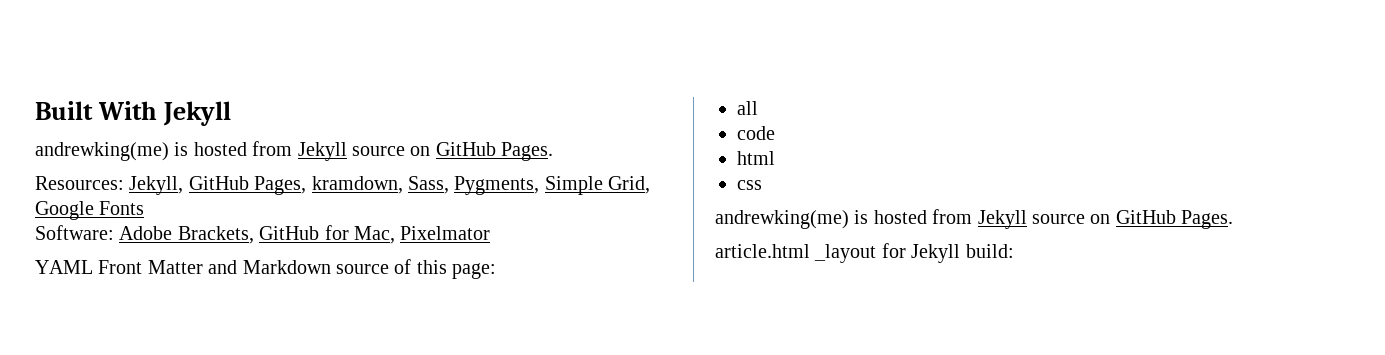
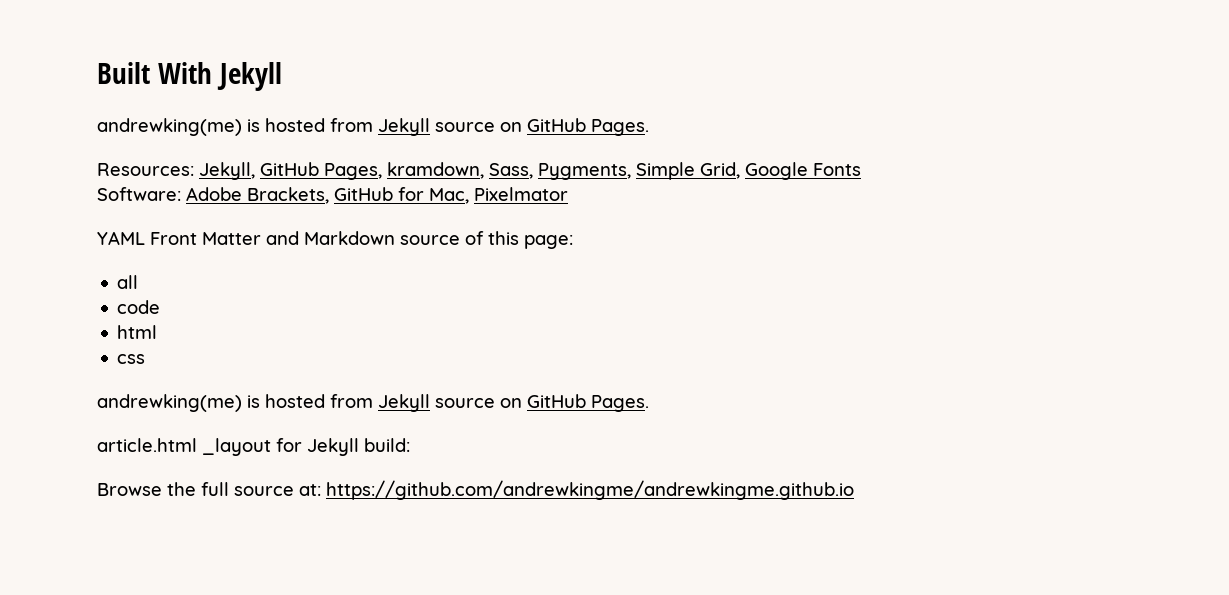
+ Browse the full source at: https://github.com/andrewkingme/andrewkingme.github.io

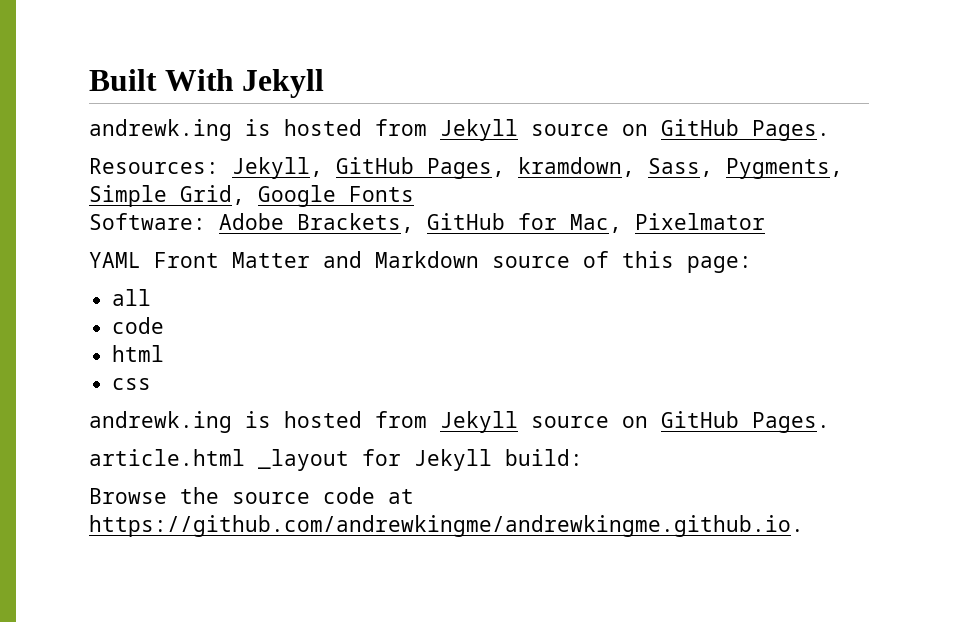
  Built With Jekyll
- andrewking(me) is hosted from Jekyll source on GitHub Pages.
+ andrewk.ing is hosted from Jekyll source on GitHub Pages.
  css
- andrewking(me) is hosted from Jekyll source on GitHub Pages.
+ andrewk.ing is hosted from Jekyll source on GitHub Pages.
- Browse the full source at: https://github.com/andrewkingme/andrewkingme.github.io
+ Browse the source code at https://github.com/andrewkingme/andrewkingme.github.io.

